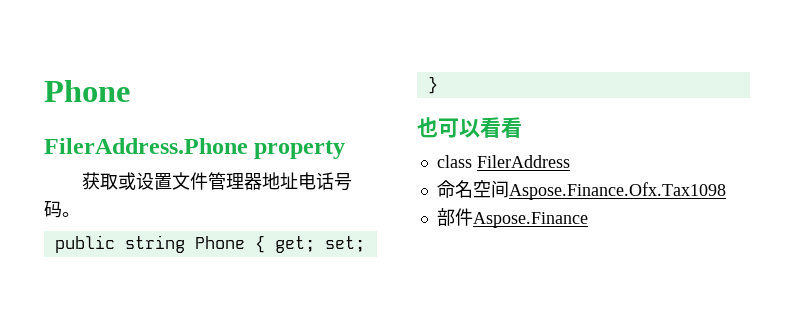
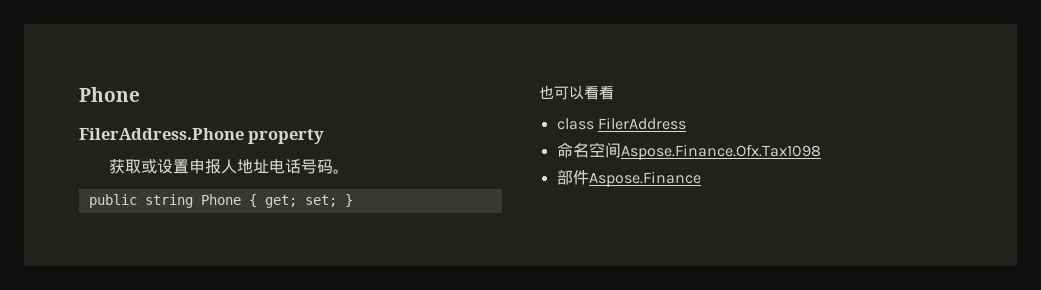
- 获取或设置文件管理器地址电话号码。
+ 获取或设置申报人地址电话号码。

